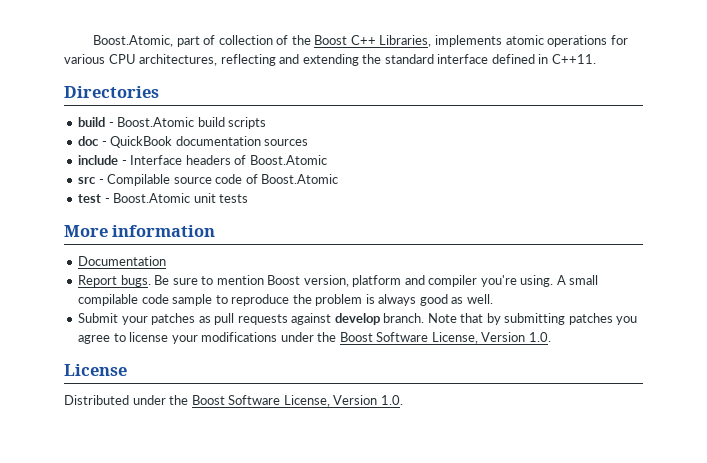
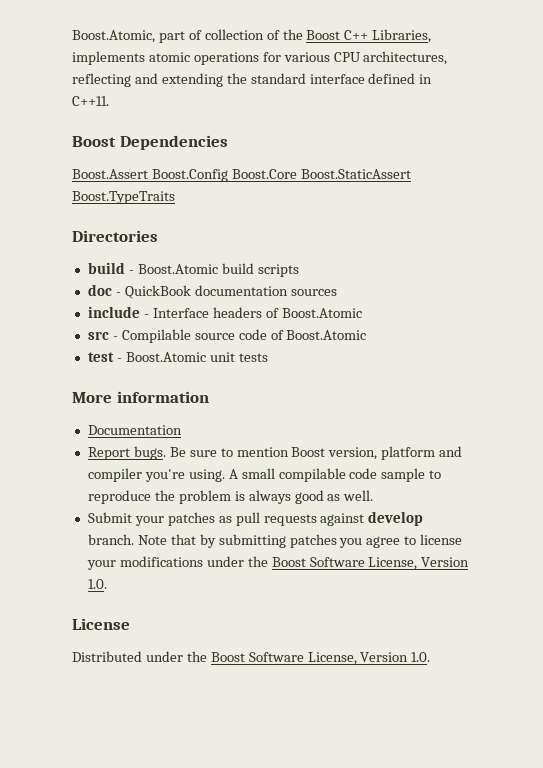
+ Boost Dependencies
+ Boost.Assert Boost.Config Boost.Core Boost.StaticAssert Boost.TypeTraits

